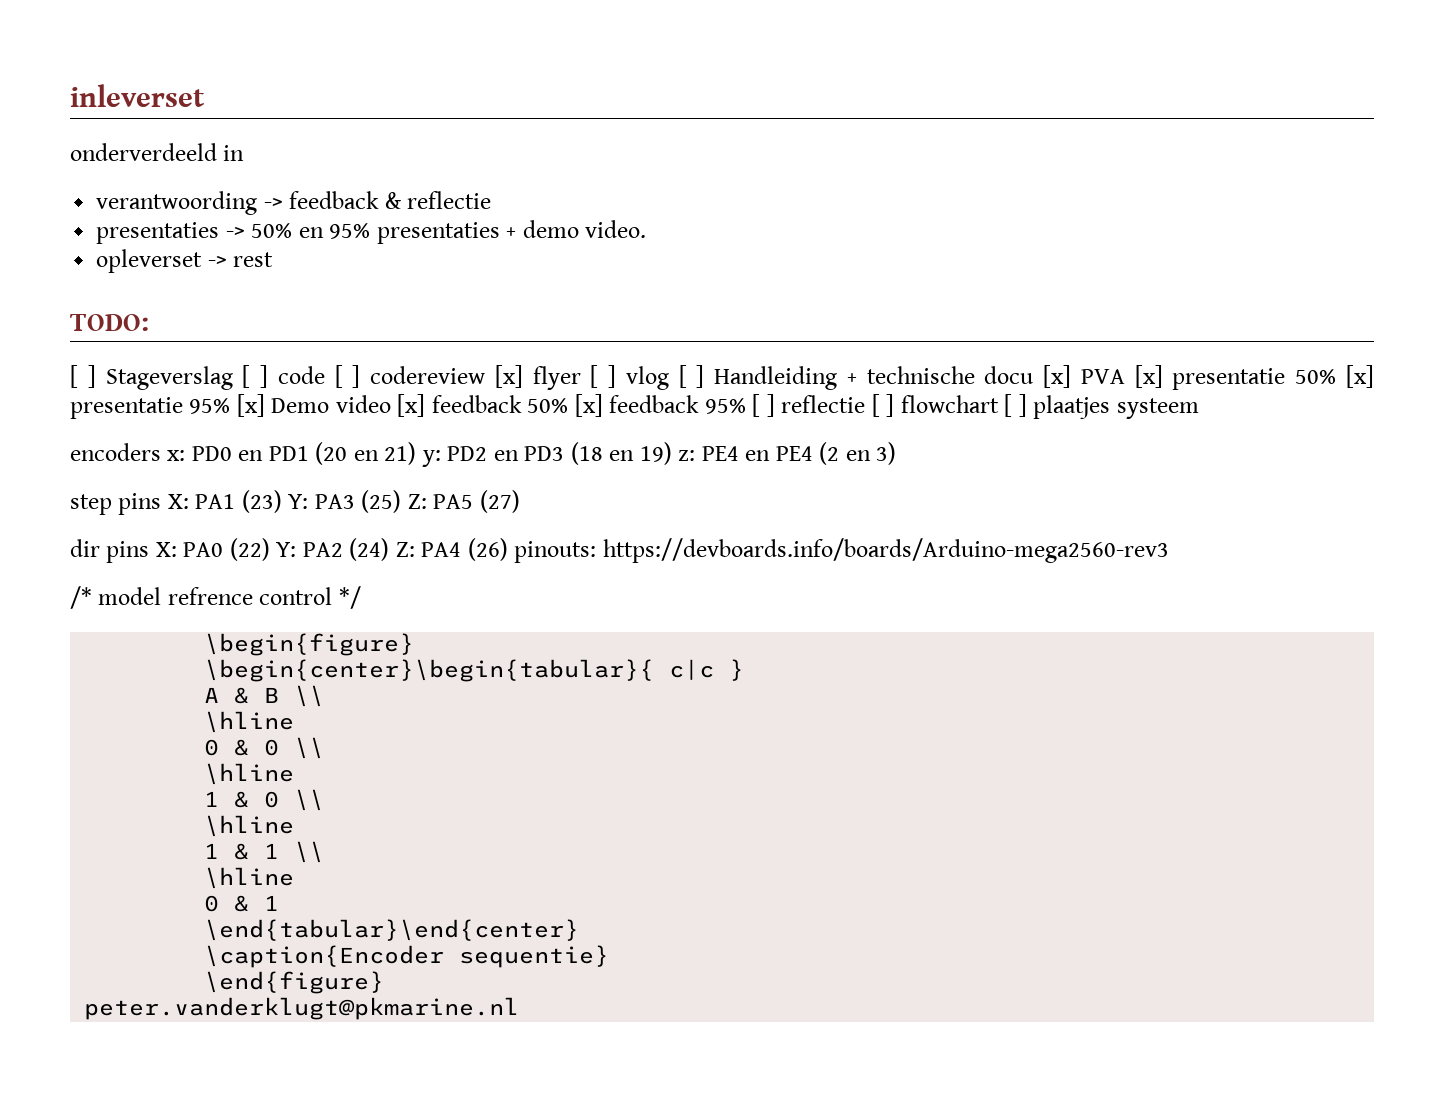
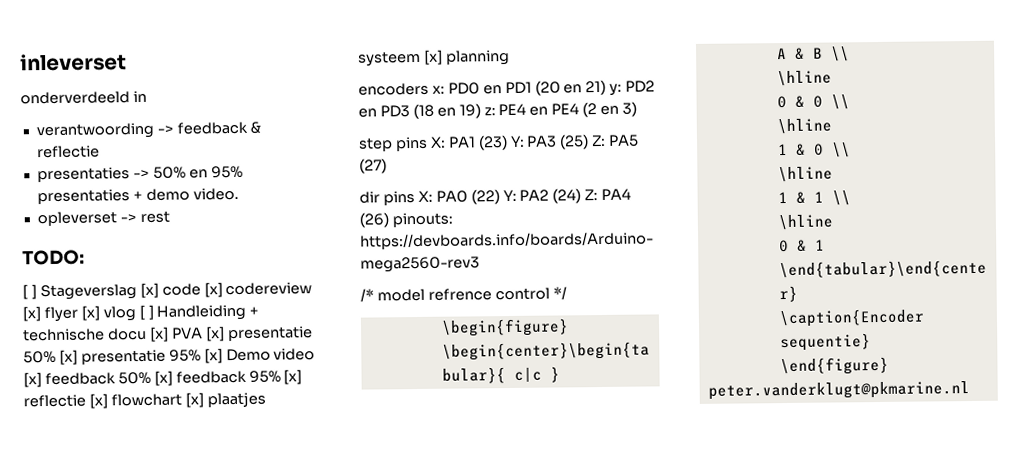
- [ ] Stageverslag [ ] code [ ] codereview [x] flyer [ ] vlog [ ] Handleiding + technische docu [x] PVA [x] presentatie 50% [x] presentatie 95% [x] Demo video [x] feedback 50% [x] feedback 95% [ ] reflectie [ ] flowchart [ ] plaatjes systeem
+ [ ] Stageverslag [x] code [x] codereview [x] flyer [x] vlog [ ] Handleiding + technische docu [x] PVA [x] presentatie 50% [x] presentatie 95% [x] Demo video [x] feedback 50% [x] feedback 95% [x] reflectie [x] flowchart [x] plaatjes systeem [x] planning

